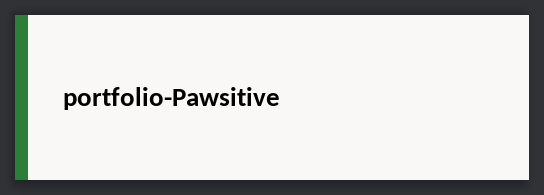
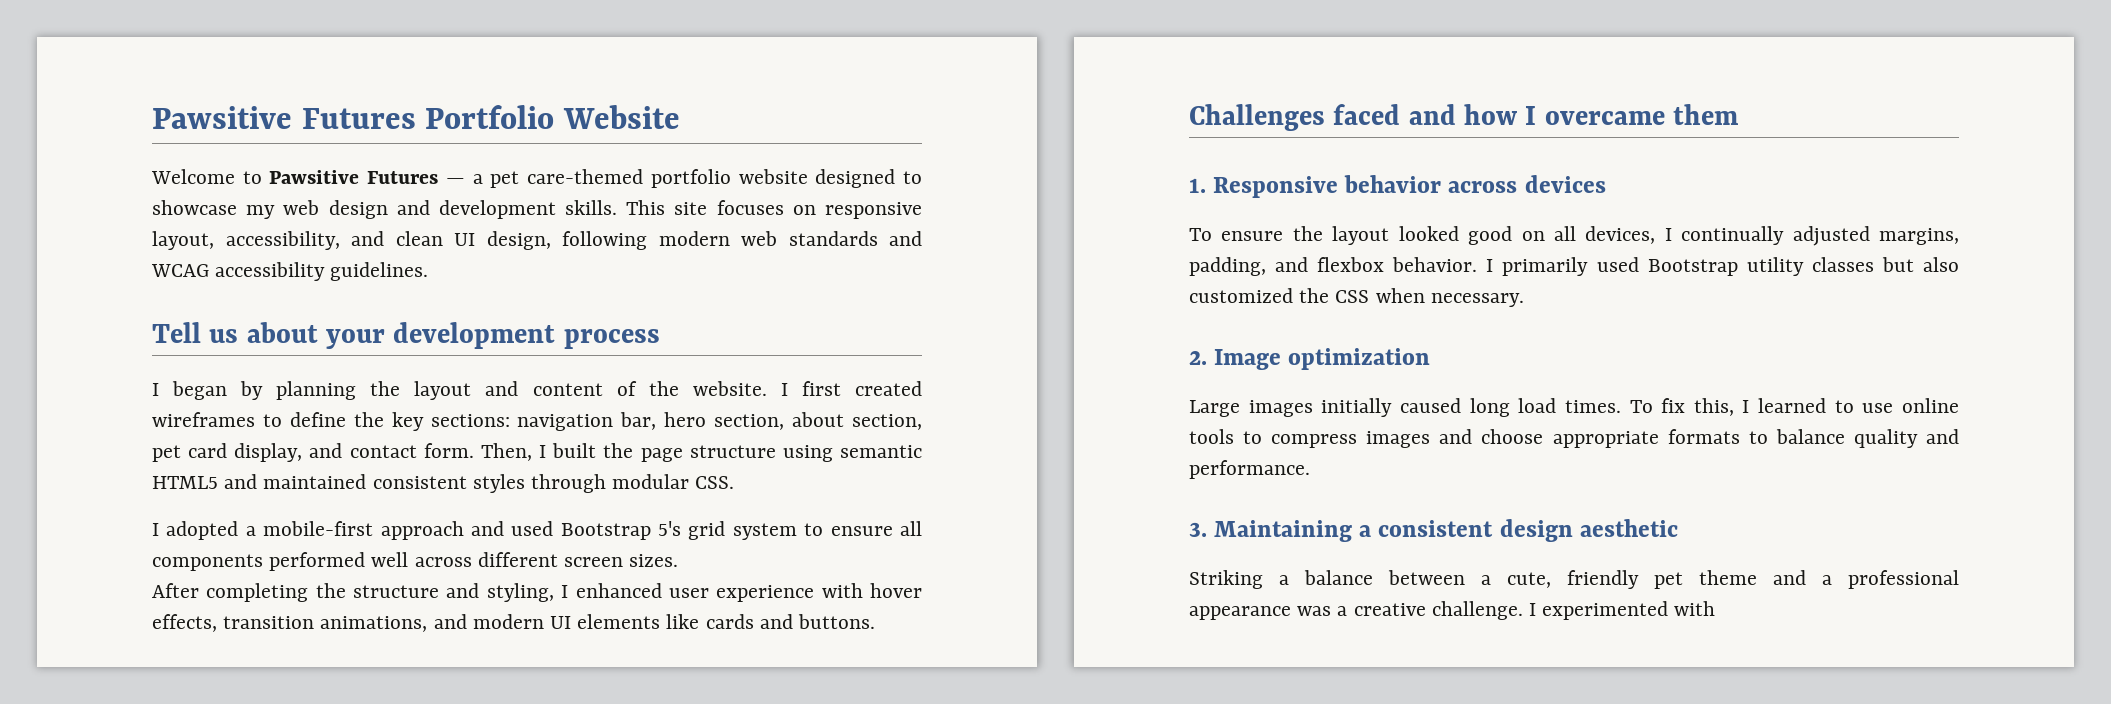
- portfolio-Pawsitive
+ Pawsitive Futures Portfolio Website
+ Welcome to Pawsitive Futures — a pet care-themed portfolio website designed to showcase my web design and development skills. This site focuses on responsive layout, accessibility, and clean UI design, following modern web standards and WCAG accessibility guidelines.
+ Tell us about your development process
+ I began by planning the layout and content of the website. I first created wireframes to define the key sections: navigation bar, hero section, about section, pet card display, and contact form. Then, I built the page structure using semantic HTML5 and maintained consistent styles through modular CSS.
+ I adopted a mobile-first approach and used Bootstrap 5's grid system to ensure all components performed well across different screen sizes.
+ After completing the structure and styling, I enhanced user experience with hover effects, transition animations, and modern UI elements like cards and buttons.
+ Challenges faced and how I overcame them
+ 1. Responsive behavior across devices
+ To ensure the layout looked good on all devices, I continually adjusted margins, padding, and flexbox behavior. I primarily used Bootstrap utility classes but also customized the CSS when necessary.
+ 2. Image optimization
+ Large images initially caused long load times. To fix this, I learned to use online tools to compress images and choose appropriate formats to balance quality and performance.
+ 3. Maintaining a consistent design aesthetic
+ Striking a balance between a cute, friendly pet theme and a professional appearance was a creative challenge. I experimented with

